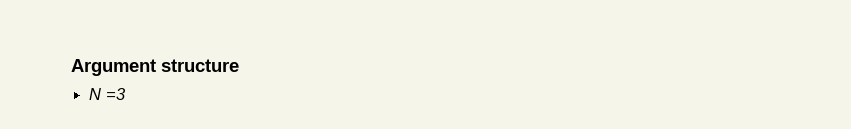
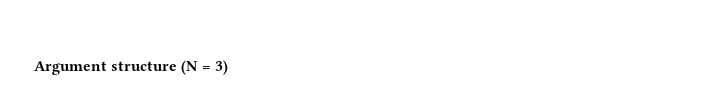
- Argument structure
- N =3
+ Argument structure (N = 3)

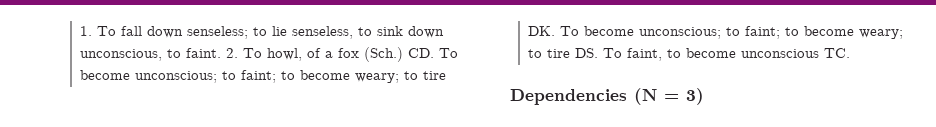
- Argument structure (N = 3)
+ 1. To fall down senseless; to lie senseless, to sink down unconscious, to faint. 2. To howl, of a fox (Sch.) CD. To become unconscious; to faint; to become weary; to tire DK. To become unconscious; to faint; to become weary; to tire DS. To faint, to become unconscious TC.
+ Dependencies (N = 3)

